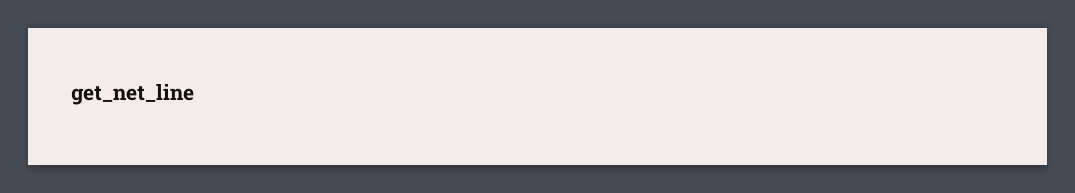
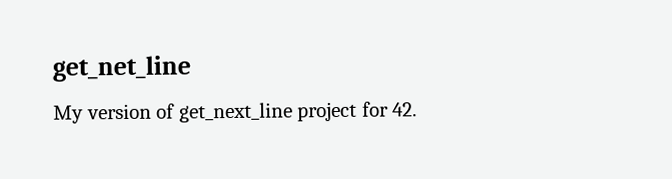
+ My version of get_next_line project for 42.

